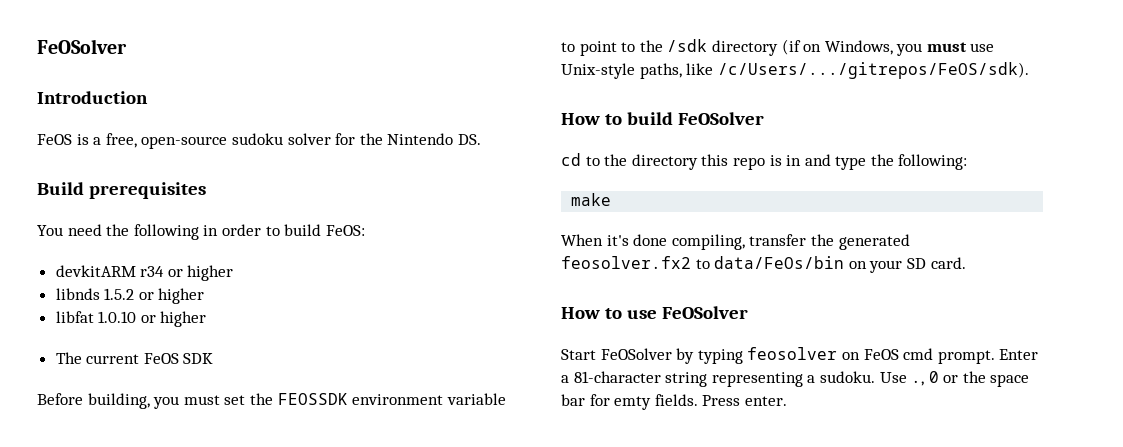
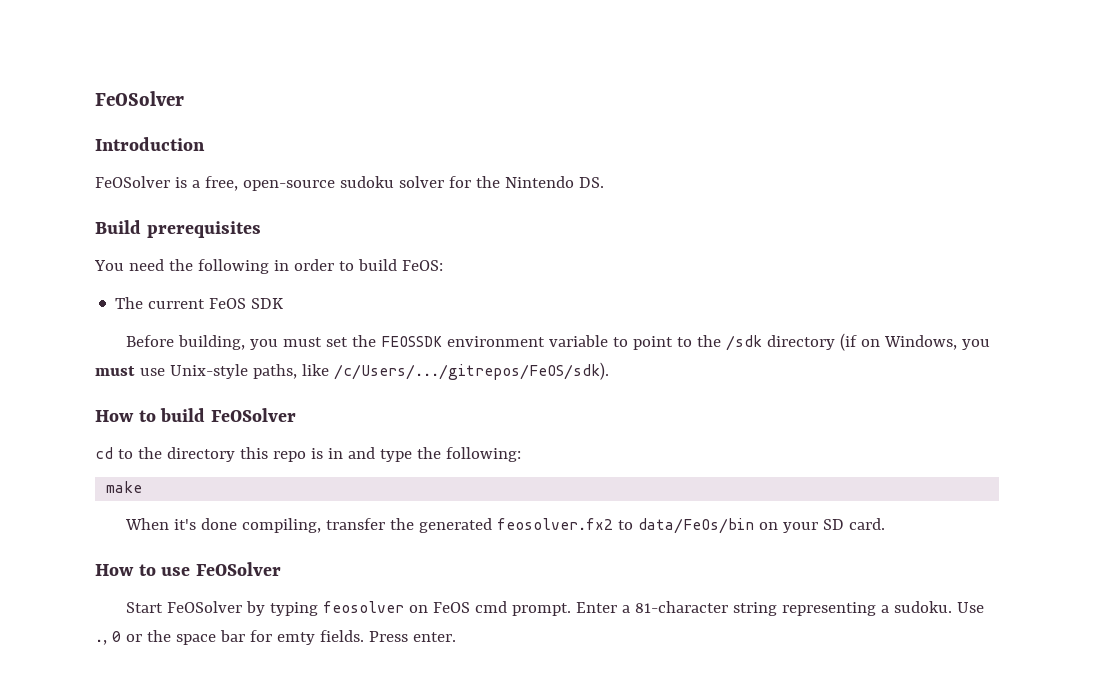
- FeOS is a free, open-source sudoku solver for the Nintendo DS.
+ FeOSolver is a free, open-source sudoku solver for the Nintendo DS.
- devkitARM r34 or higher
- libnds 1.5.2 or higher
- libfat 1.0.10 or higher

